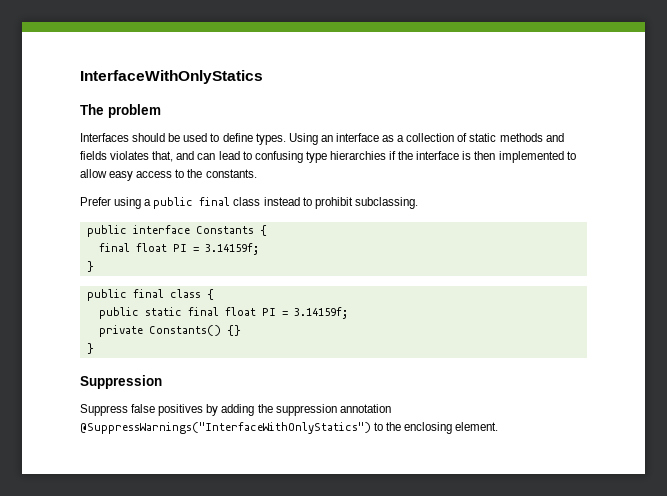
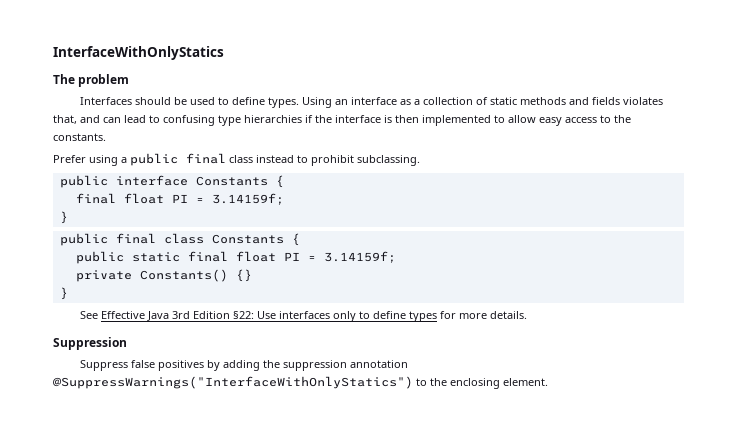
- public final class {
+ public final class Constants {
+ See Effective Java 3rd Edition §22: Use interfaces only to define types for more details.

